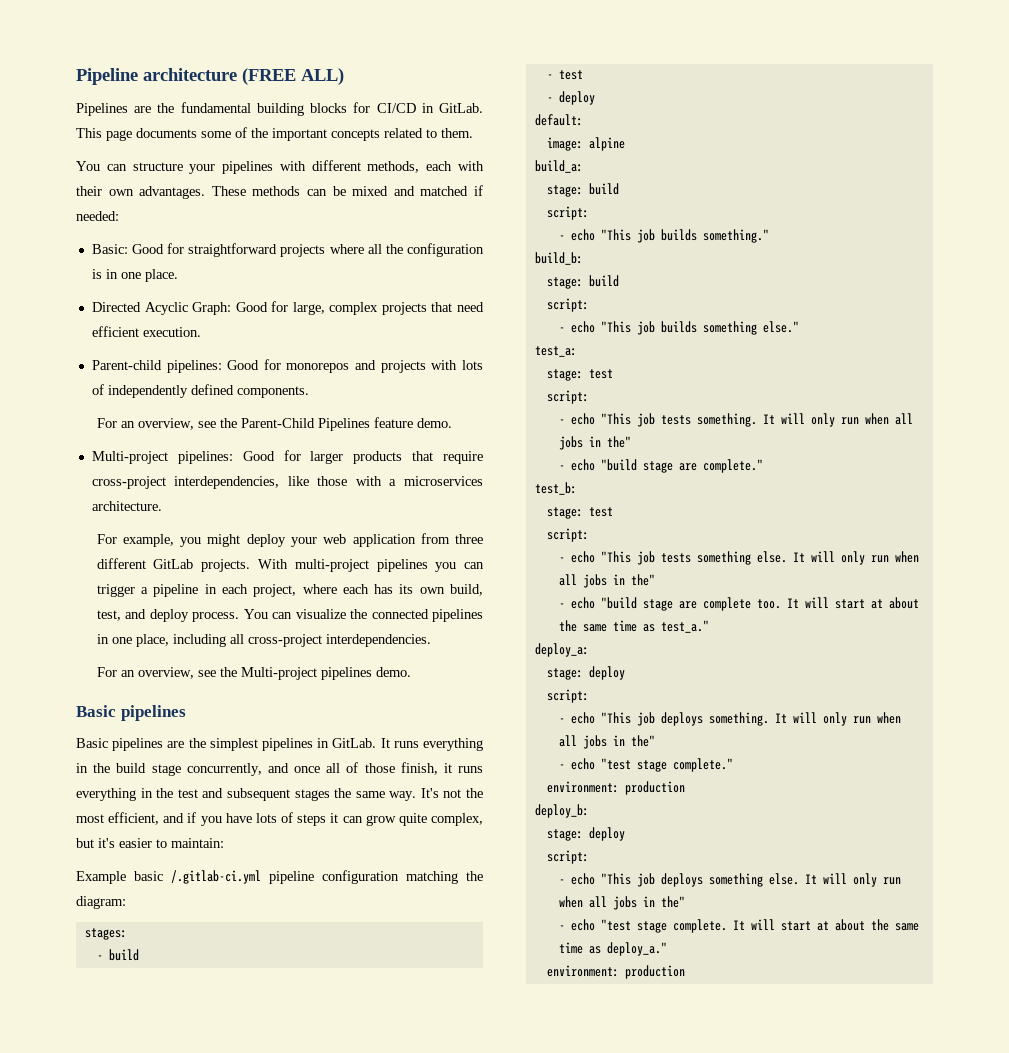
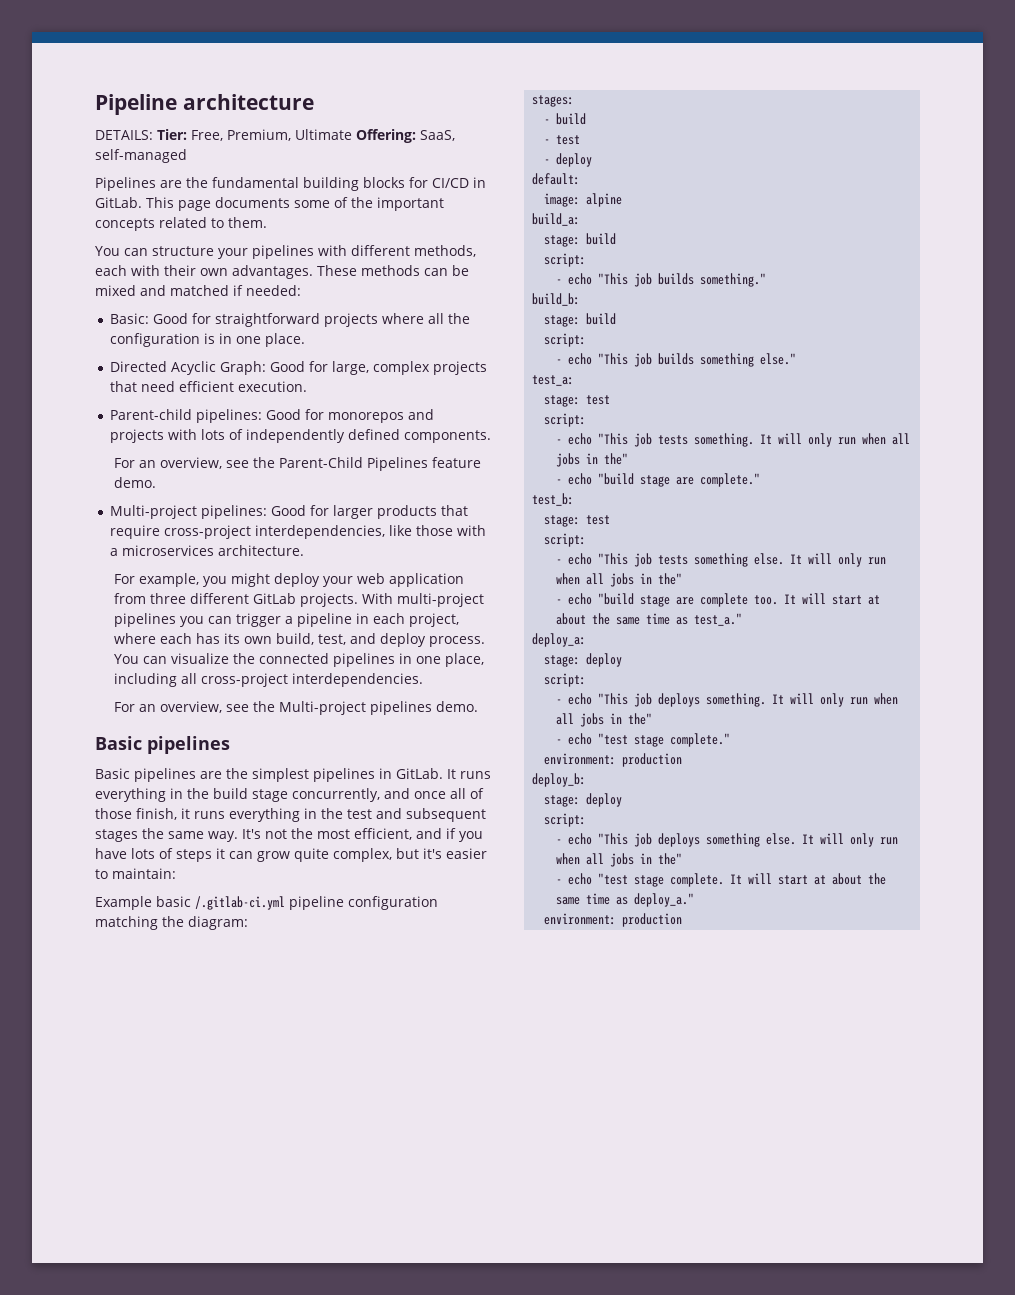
- Pipeline architecture (FREE ALL)
+ Pipeline architecture
+ DETAILS: Tier: Free, Premium, Ultimate Offering: SaaS, self-managed

